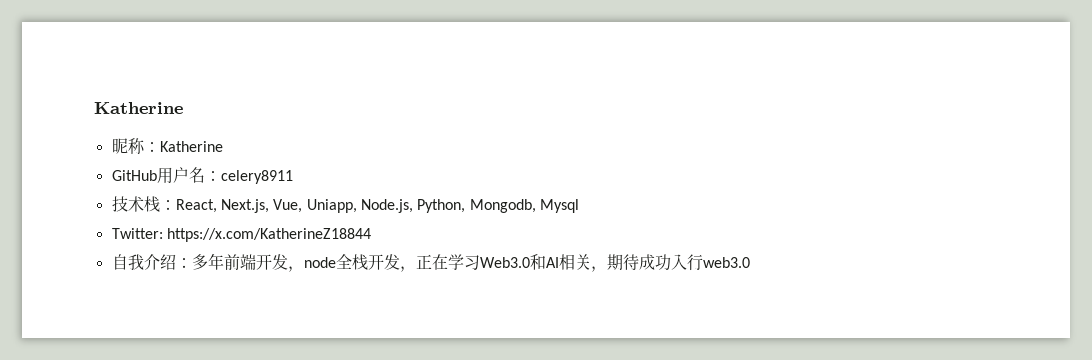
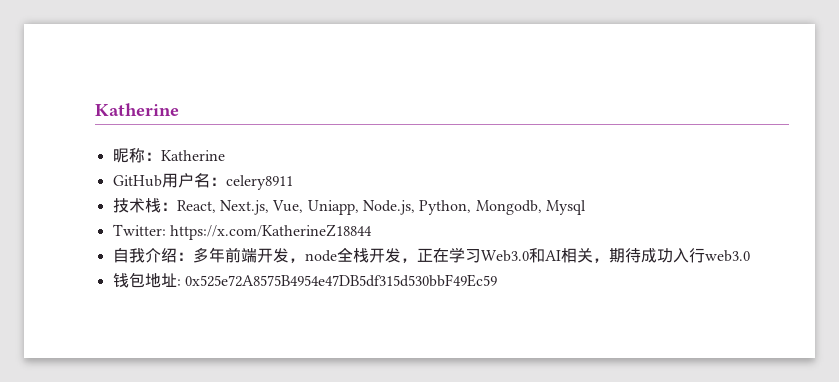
+ 钱包地址: 0x525e72A8575B4954e47DB5df315d530bbF49Ec59

